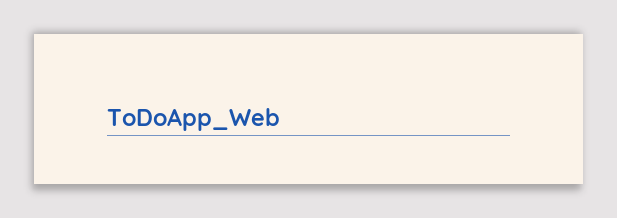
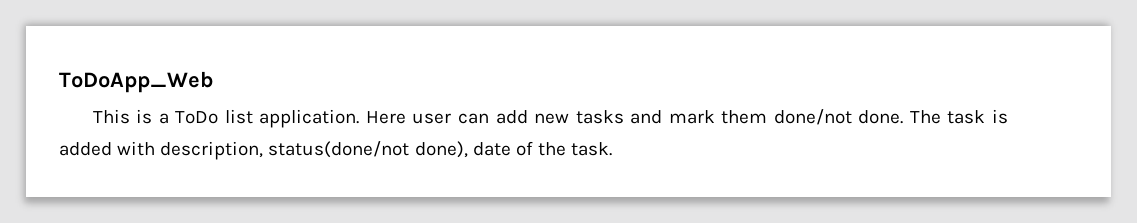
+ This is a ToDo list application. Here user can add new tasks and mark them done/not done. The task is added with description, status(done/not done), date of the task.

